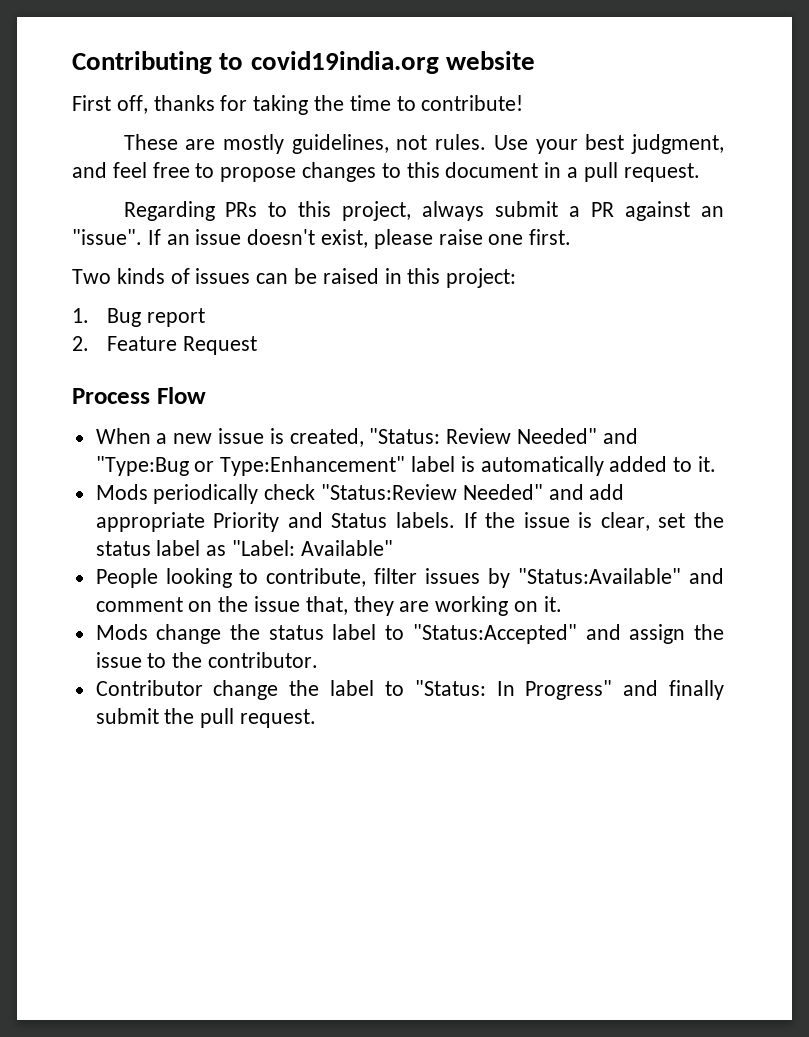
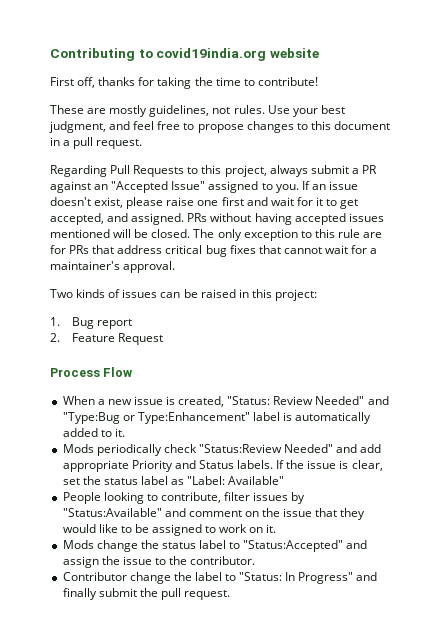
- Regarding PRs to this project, always submit a PR against an "issue".
+ Regarding Pull Requests to this project, always submit a PR against an "Accepted Issue" assigned to you.
- If an issue doesn't exist, please raise one first.
+ If an issue doesn't exist, please raise one first and wait for it to get accepted, and assigned. PRs without having accepted issues mentioned will be closed. The only exception to this rule are for PRs that address critical bug fixes that cannot wait for a maintainer's approval.
- People looking to contribute, filter issues by "Status:Available" and comment on the issue that, they are working on it.
+ People looking to contribute, filter issues by "Status:Available" and comment on the issue that they would like to be assigned to work on it.

